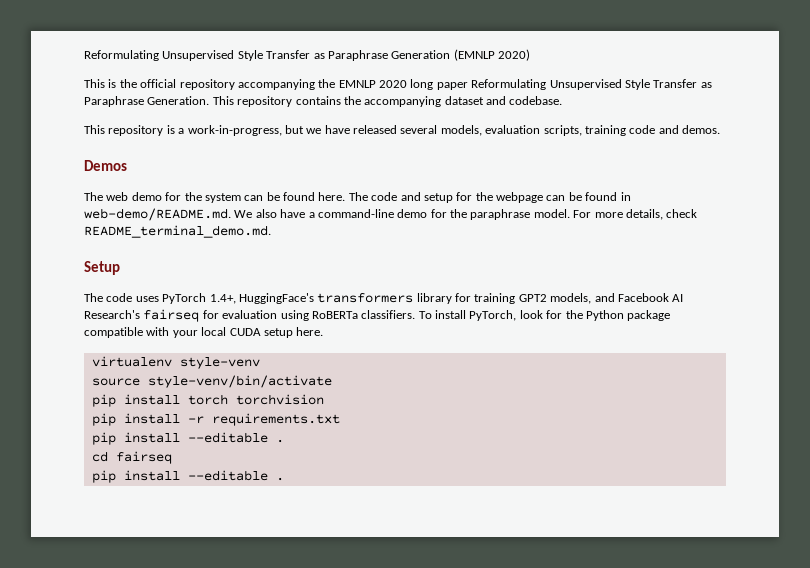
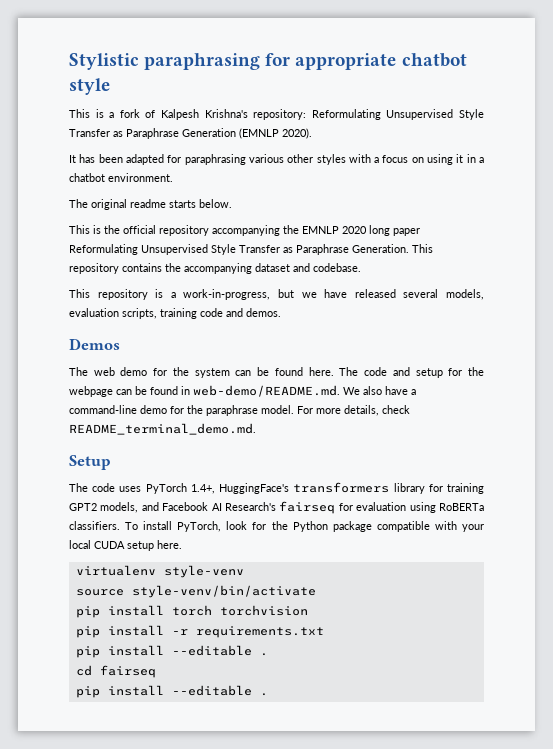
- Reformulating Unsupervised Style Transfer as Paraphrase Generation (EMNLP 2020)
+ Stylistic paraphrasing for appropriate chatbot style
+ This is a fork of Kalpesh Krishna's repository: Reformulating Unsupervised Style Transfer as Paraphrase Generation (EMNLP 2020).
+ It has been adapted for paraphrasing various other styles with a focus on using it in a chatbot environment.
+ The original readme starts below.

